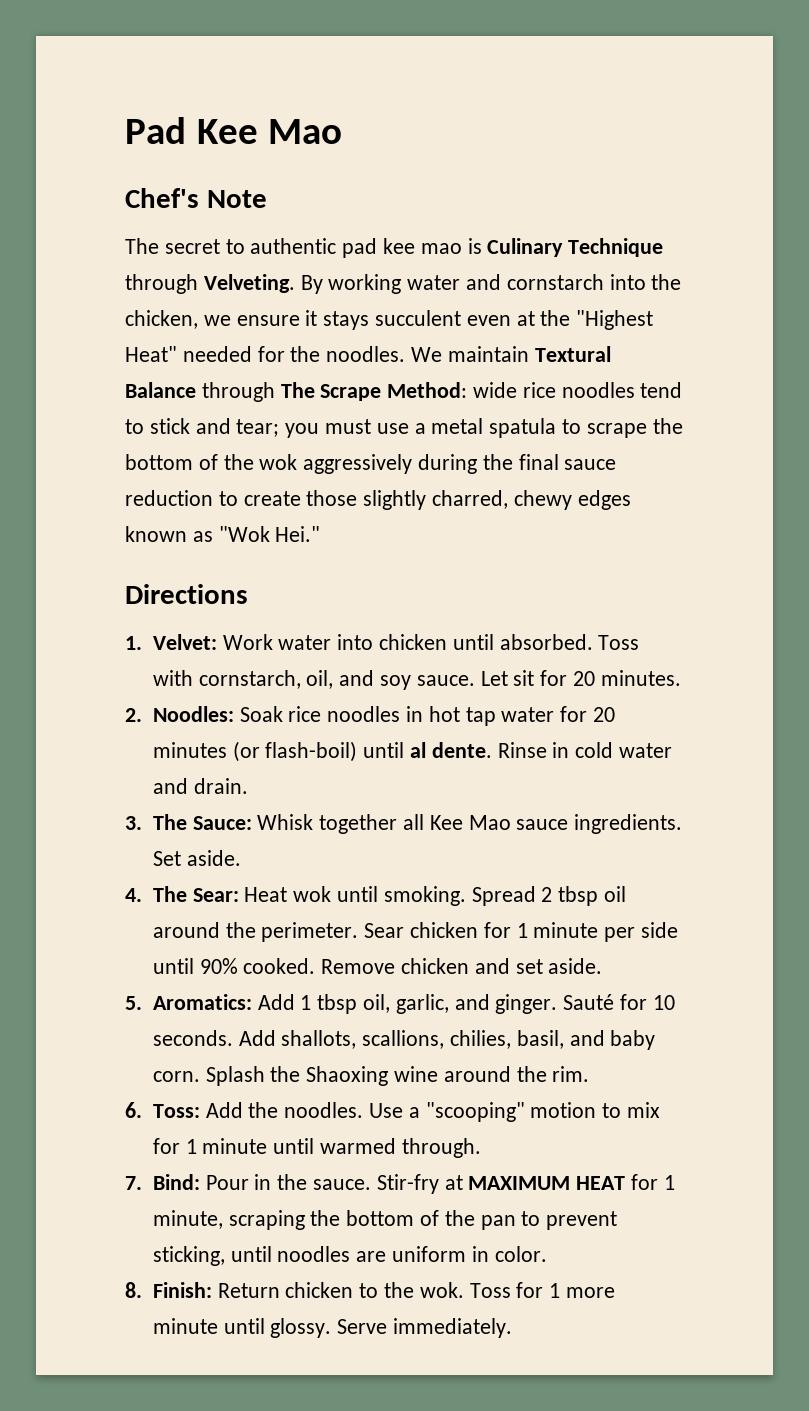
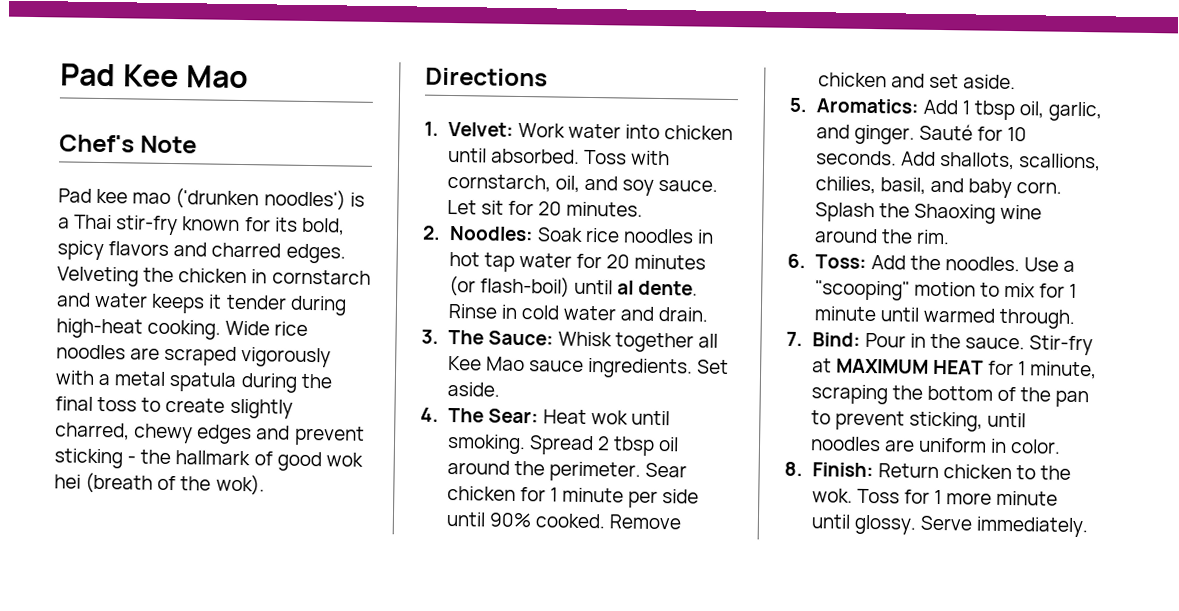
- The secret to authentic pad kee mao is Culinary Technique through Velveting. By working water and cornstarch into the chicken, we ensure it stays succulent even at the "Highest Heat" needed for the noodles. We maintain Textural Balance through The Scrape Method: wide rice noodles tend to stick and tear; you must use a metal spatula to scrape the bottom of the wok aggressively during the final sauce reduction to create those slightly charred, chewy edges known as "Wok Hei."
+ Pad kee mao ('drunken noodles') is a Thai stir-fry known for its bold, spicy flavors and charred edges. Velveting the chicken in cornstarch and water keeps it tender during high-heat cooking. Wide rice noodles are scraped vigorously with a metal spatula during the final toss to create slightly charred, chewy edges and prevent sticking - the hallmark of good wok hei (breath of the wok).

